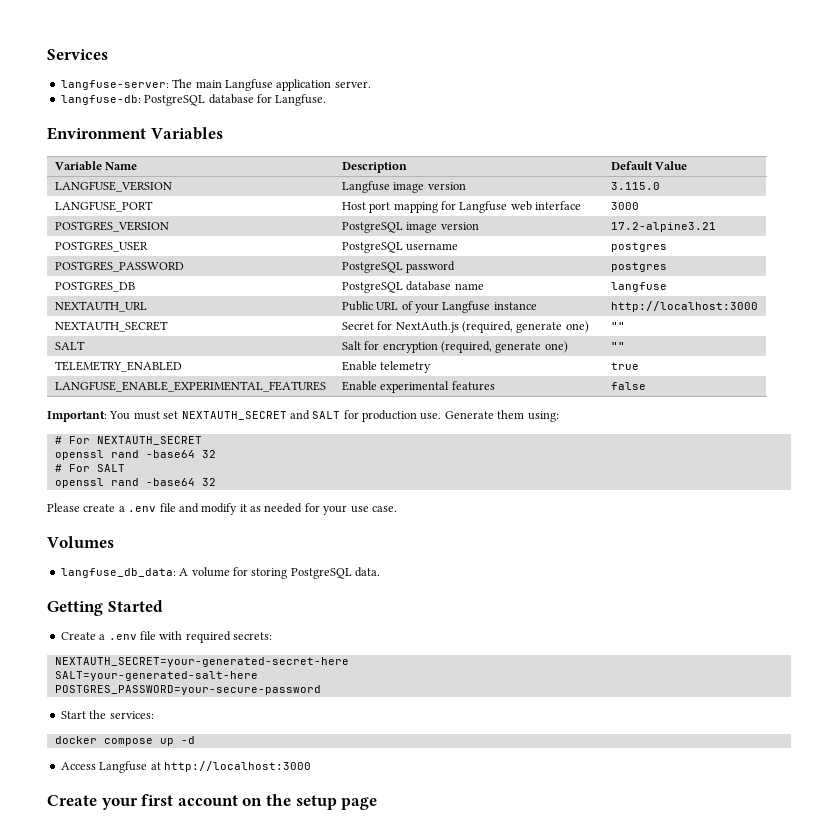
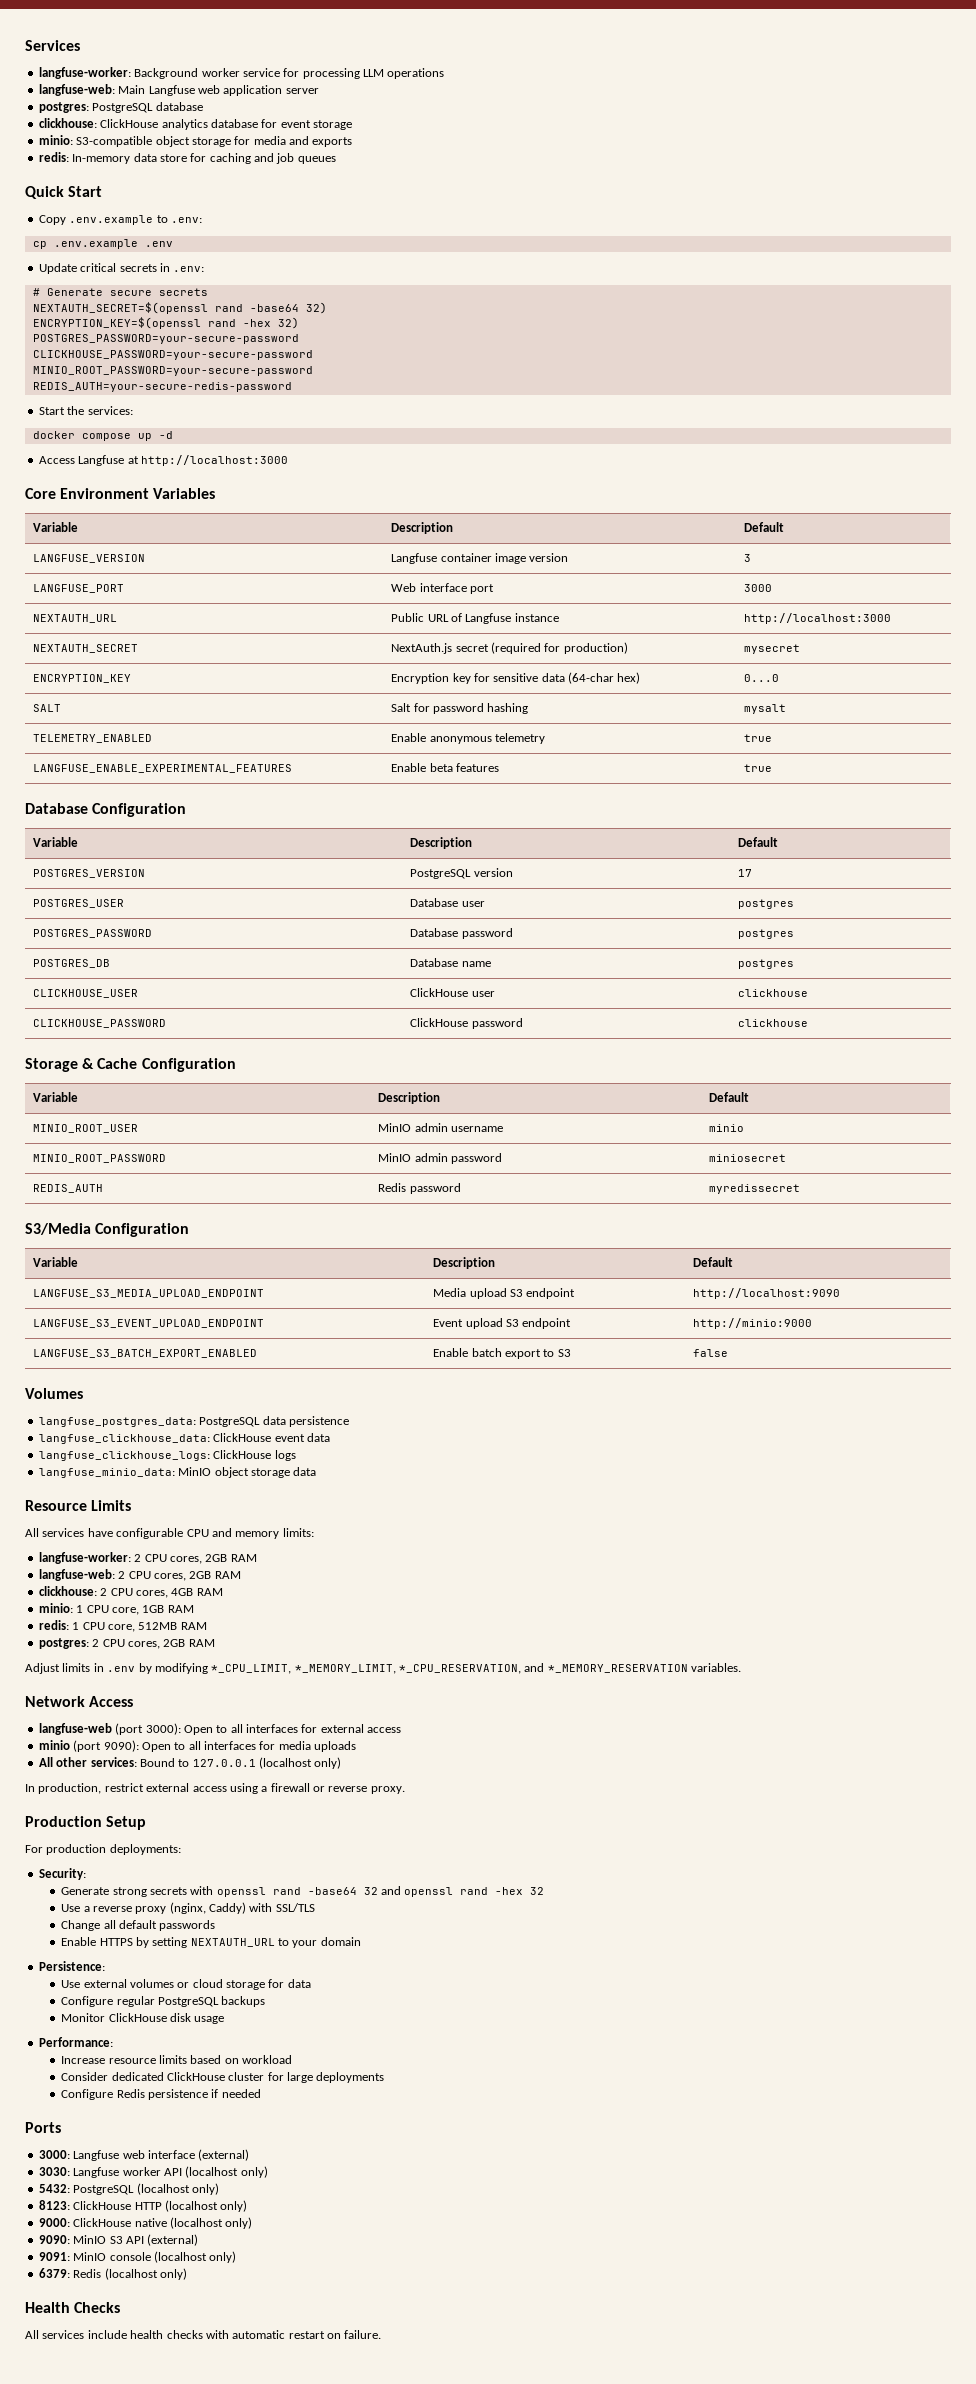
- langfuse-server: The main Langfuse application server.
- langfuse-db: PostgreSQL database for Langfuse.
- Environment Variables
- Variable Name | Description | Default Value
- LANGFUSE_VERSION | Langfuse image version | 3.115.0
- LANGFUSE_PORT | Host port mapping for Langfuse web interface | 3000
- POSTGRES_VERSION | PostgreSQL image version | 17.2-alpine3.21
- POSTGRES_USER | PostgreSQL username | postgres
- POSTGRES_PASSWORD | PostgreSQL password | postgres
- POSTGRES_DB | PostgreSQL database name | langfuse
- NEXTAUTH_URL | Public URL of your Langfuse instance | http://localhost:3000
- NEXTAUTH_SECRET | Secret for NextAuth.js (required, generate one) | ""
- SALT | Salt for encryption (required, generate one) | ""
- TELEMETRY_ENABLED | Enable telemetry | true
- LANGFUSE_ENABLE_EXPERIMENTAL_FEATURES | Enable experimental features | false
- Important: You must set NEXTAUTH_SECRET and SALT for production use. Generate them using:
- # For NEXTAUTH_SECRET
- openssl rand -base64 32
- # For SALT
- openssl rand -base64 32
- Please create a .env file and modify it as needed for your use case.
- Volumes
- langfuse_db_data: A volume for storing PostgreSQL data.
- Getting Started
- Create a .env file with required secrets:
- NEXTAUTH_SECRET=your-generated-secret-here
- SALT=your-generated-salt-here
+ langfuse-worker: Background worker service for processing LLM operations
+ langfuse-web: Main Langfuse web application server
+ postgres: PostgreSQL database
+ clickhouse: ClickHouse analytics database for event storage
+ minio: S3-compatible object storage for media and exports
+ redis: In-memory data store for caching and job queues
+ Quick Start
+ Copy .env.example to .env:
+ cp .env.example .env
+ Update critical secrets in .env:
+ # Generate secure secrets
+ NEXTAUTH_SECRET=$(openssl rand -base64 32)
+ ENCRYPTION_KEY=$(openssl rand -hex 32)
  POSTGRES_PASSWORD=your-secure-password
+ CLICKHOUSE_PASSWORD=your-secure-password
+ MINIO_ROOT_PASSWORD=your-secure-password
+ REDIS_AUTH=your-secure-redis-password
- Create your first account on the setup page
+ Core Environment Variables
+ Variable | Description | Default
+ LANGFUSE_VERSION | Langfuse container image version | 3
+ LANGFUSE_PORT | Web interface port | 3000
+ NEXTAUTH_URL | Public URL of Langfuse instance | http://localhost:3000
+ NEXTAUTH_SECRET | NextAuth.js secret (required for production) | mysecret
+ ENCRYPTION_KEY | Encryption key for sensitive data (64-char hex) | 0...0
+ SALT | Salt for password hashing | mysalt
+ TELEMETRY_ENABLED | Enable anonymous telemetry | true
+ LANGFUSE_ENABLE_EXPERIMENTAL_FEATURES | Enable beta features | true
+ Database Configuration
+ Variable | Description | Default
+ POSTGRES_VERSION | PostgreSQL version | 17
+ POSTGRES_USER | Database user | postgres
+ POSTGRES_PASSWORD | Database password | postgres
+ POSTGRES_DB | Database name | postgres
+ CLICKHOUSE_USER | ClickHouse user | clickhouse
+ CLICKHOUSE_PASSWORD | ClickHouse password | clickhouse
+ Storage & Cache Configuration
+ Variable | Description | Default
+ MINIO_ROOT_USER | MinIO admin username | minio
+ MINIO_ROOT_PASSWORD | MinIO admin password | miniosecret
+ REDIS_AUTH | Redis password | myredissecret
+ S3/Media Configuration
+ Variable | Description | Default
+ LANGFUSE_S3_MEDIA_UPLOAD_ENDPOINT | Media upload S3 endpoint | http://localhost:9090
+ LANGFUSE_S3_EVENT_UPLOAD_ENDPOINT | Event upload S3 endpoint | http://minio:9000
+ LANGFUSE_S3_BATCH_EXPORT_ENABLED | Enable batch export to S3 | false
+ Volumes
+ langfuse_postgres_data: PostgreSQL data persistence
+ langfuse_clickhouse_data: ClickHouse event data
+ langfuse_clickhouse_logs: ClickHouse logs
+ langfuse_minio_data: MinIO object storage data
+ Resource Limits
+ All services have configurable CPU and memory limits:
+ langfuse-worker: 2 CPU cores, 2GB RAM
+ langfuse-web: 2 CPU cores, 2GB RAM
+ clickhouse: 2 CPU cores, 4GB RAM
+ minio: 1 CPU core, 1GB RAM
+ redis: 1 CPU core, 512MB RAM
+ postgres: 2 CPU cores, 2GB RAM
+ Adjust limits in .env by modifying *_CPU_LIMIT, *_MEMORY_LIMIT, *_CPU_RESERVATION, and *_MEMORY_RESERVATION variables.
+ Network Access
+ langfuse-web (port 3000): Open to all interfaces for external access
+ minio (port 9090): Open to all interfaces for media uploads
+ All other services: Bound to 127.0.0.1 (localhost only)
+ In production, restrict external access using a firewall or reverse proxy.
+ Production Setup
+ For production deployments:
+ Security:
+ Generate strong secrets with openssl rand -base64 32 and openssl rand -hex 32
+ Use a reverse proxy (nginx, Caddy) with SSL/TLS
+ Change all default passwords
+ Enable HTTPS by setting NEXTAUTH_URL to your domain
+ Persistence:
+ Use external volumes or cloud storage for data
+ Configure regular PostgreSQL backups
+ Monitor ClickHouse disk usage
+ Performance:
+ Increase resource limits based on workload
+ Consider dedicated ClickHouse cluster for large deployments
+ Configure Redis persistence if needed
+ Ports
+ 3000: Langfuse web interface (external)
+ 3030: Langfuse worker API (localhost only)
+ 5432: PostgreSQL (localhost only)
+ 8123: ClickHouse HTTP (localhost only)
+ 9000: ClickHouse native (localhost only)
+ 9090: MinIO S3 API (external)
+ 9091: MinIO console (localhost only)
+ 6379: Redis (localhost only)
+ Health Checks
+ All services include health checks with automatic restart on failure.

